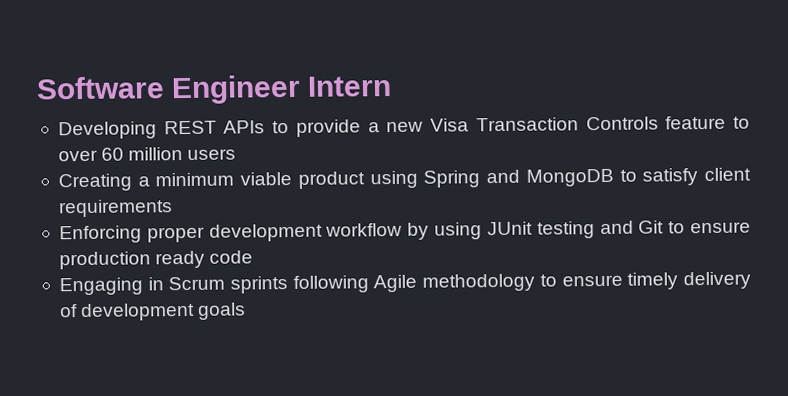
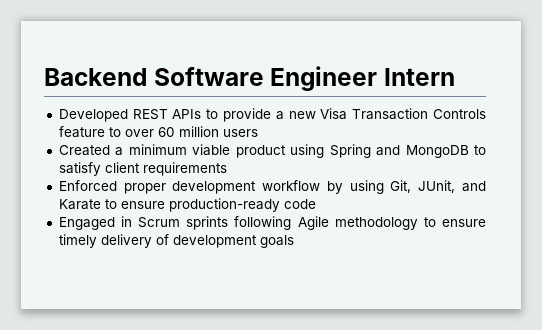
- Software Engineer Intern
+ Backend Software Engineer Intern
- Developing REST APIs to provide a new Visa Transaction Controls feature to over 60 million users
+ Developed REST APIs to provide a new Visa Transaction Controls feature to over 60 million users
- Creating a minimum viable product using Spring and MongoDB to satisfy client requirements
+ Created a minimum viable product using Spring and MongoDB to satisfy client requirements
- Enforcing proper development workflow by using JUnit testing and Git to ensure production ready code
+ Enforced proper development workflow by using Git, JUnit, and Karate to ensure production-ready code
- Engaging in Scrum sprints following Agile methodology to ensure timely delivery of development goals
+ Engaged in Scrum sprints following Agile methodology to ensure timely delivery of development goals

